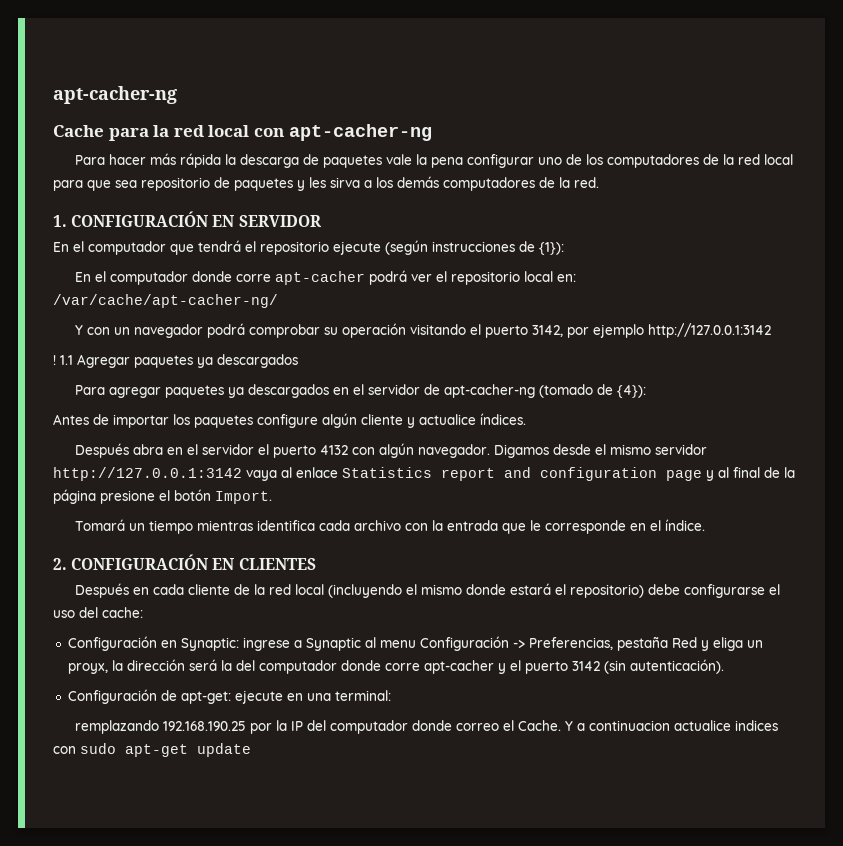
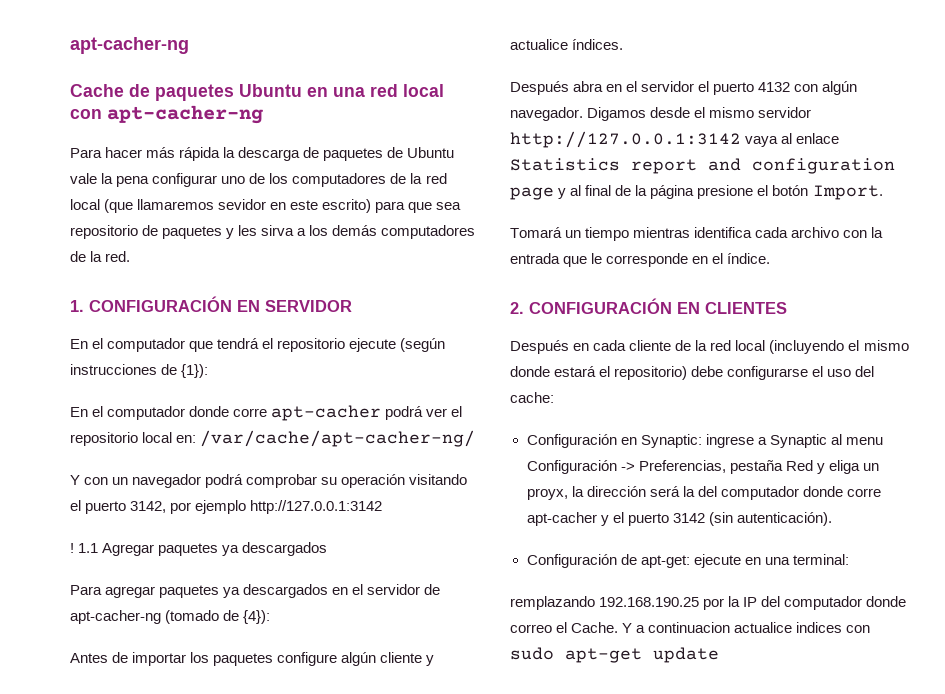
- Cache para la red local con apt-cacher-ng
+ Cache de paquetes Ubuntu en una red local con apt-cacher-ng
- Para hacer más rápida la descarga de paquetes vale la pena configurar uno de los computadores de la red local para que sea repositorio de paquetes y les sirva a los demás computadores de la red.
+ Para hacer más rápida la descarga de paquetes de Ubuntu vale la pena configurar uno de los computadores de la red local (que llamaremos sevidor en este escrito) para que sea repositorio de paquetes y les sirva a los demás computadores de la red.

